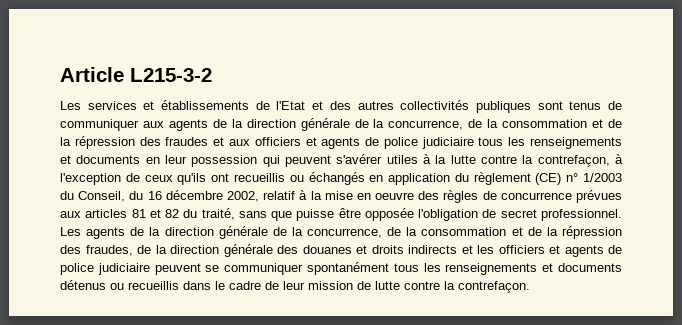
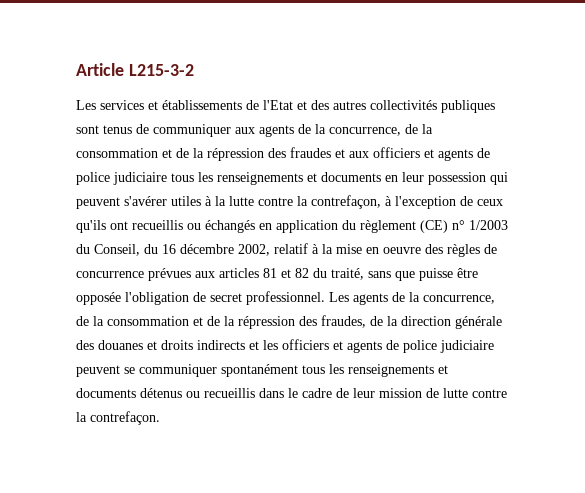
- Les services et établissements de l'Etat et des autres collectivités publiques sont tenus de communiquer aux agents de la direction générale de la concurrence, de la consommation et de la répression des fraudes et aux officiers et agents de police judiciaire tous les renseignements et documents en leur possession qui peuvent s'avérer utiles à la lutte contre la contrefaçon, à l'exception de ceux qu'ils ont recueillis ou échangés en application du règlement (CE) n° 1/2003 du Conseil, du 16 décembre 2002, relatif à la mise en oeuvre des règles de concurrence prévues aux articles 81 et 82 du traité, sans que puisse être opposée l'obligation de secret professionnel.
+ Les services et établissements de l'Etat et des autres collectivités publiques sont tenus de communiquer aux agents de la concurrence, de la consommation et de la répression des fraudes et aux officiers et agents de police judiciaire tous les renseignements et documents en leur possession qui peuvent s'avérer utiles à la lutte contre la contrefaçon, à l'exception de ceux qu'ils ont recueillis ou échangés en application du règlement (CE) n° 1/2003 du Conseil, du 16 décembre 2002, relatif à la mise en oeuvre des règles de concurrence prévues aux articles 81 et 82 du traité, sans que puisse être opposée l'obligation de secret professionnel.
- Les agents de la direction générale de la concurrence, de la consommation et de la répression des fraudes, de la direction générale des douanes et droits indirects et les officiers et agents de police judiciaire peuvent se communiquer spontanément tous les renseignements et documents détenus ou recueillis dans le cadre de leur mission de lutte contre la contrefaçon.
+ Les agents de la concurrence, de la consommation et de la répression des fraudes, de la direction générale des douanes et droits indirects et les officiers et agents de police judiciaire peuvent se communiquer spontanément tous les renseignements et documents détenus ou recueillis dans le cadre de leur mission de lutte contre la contrefaçon.

